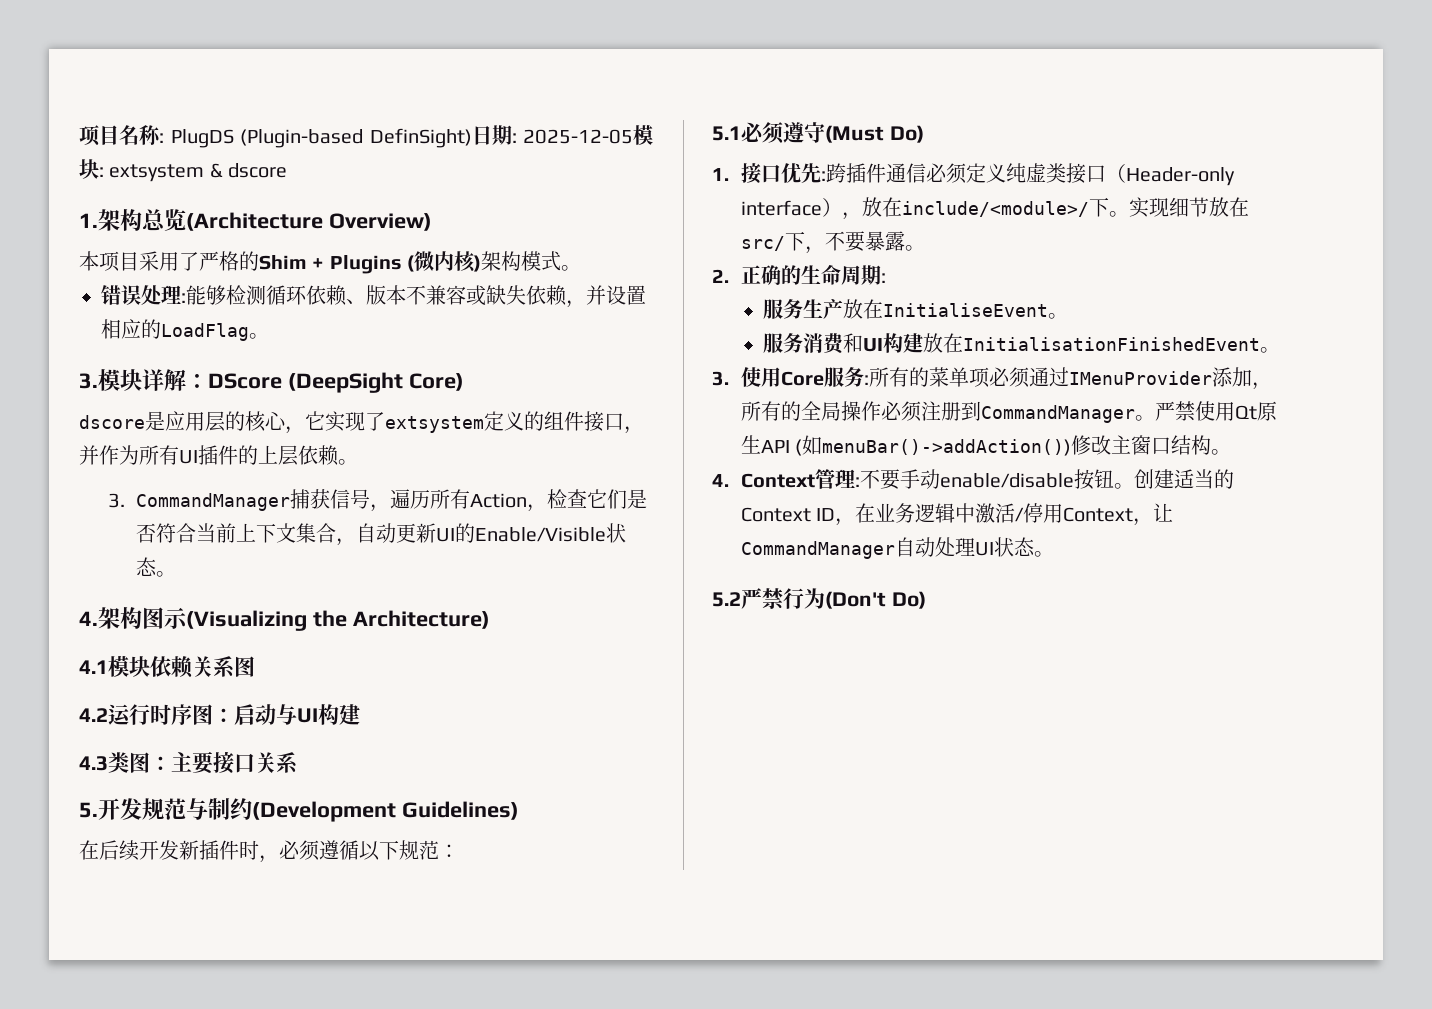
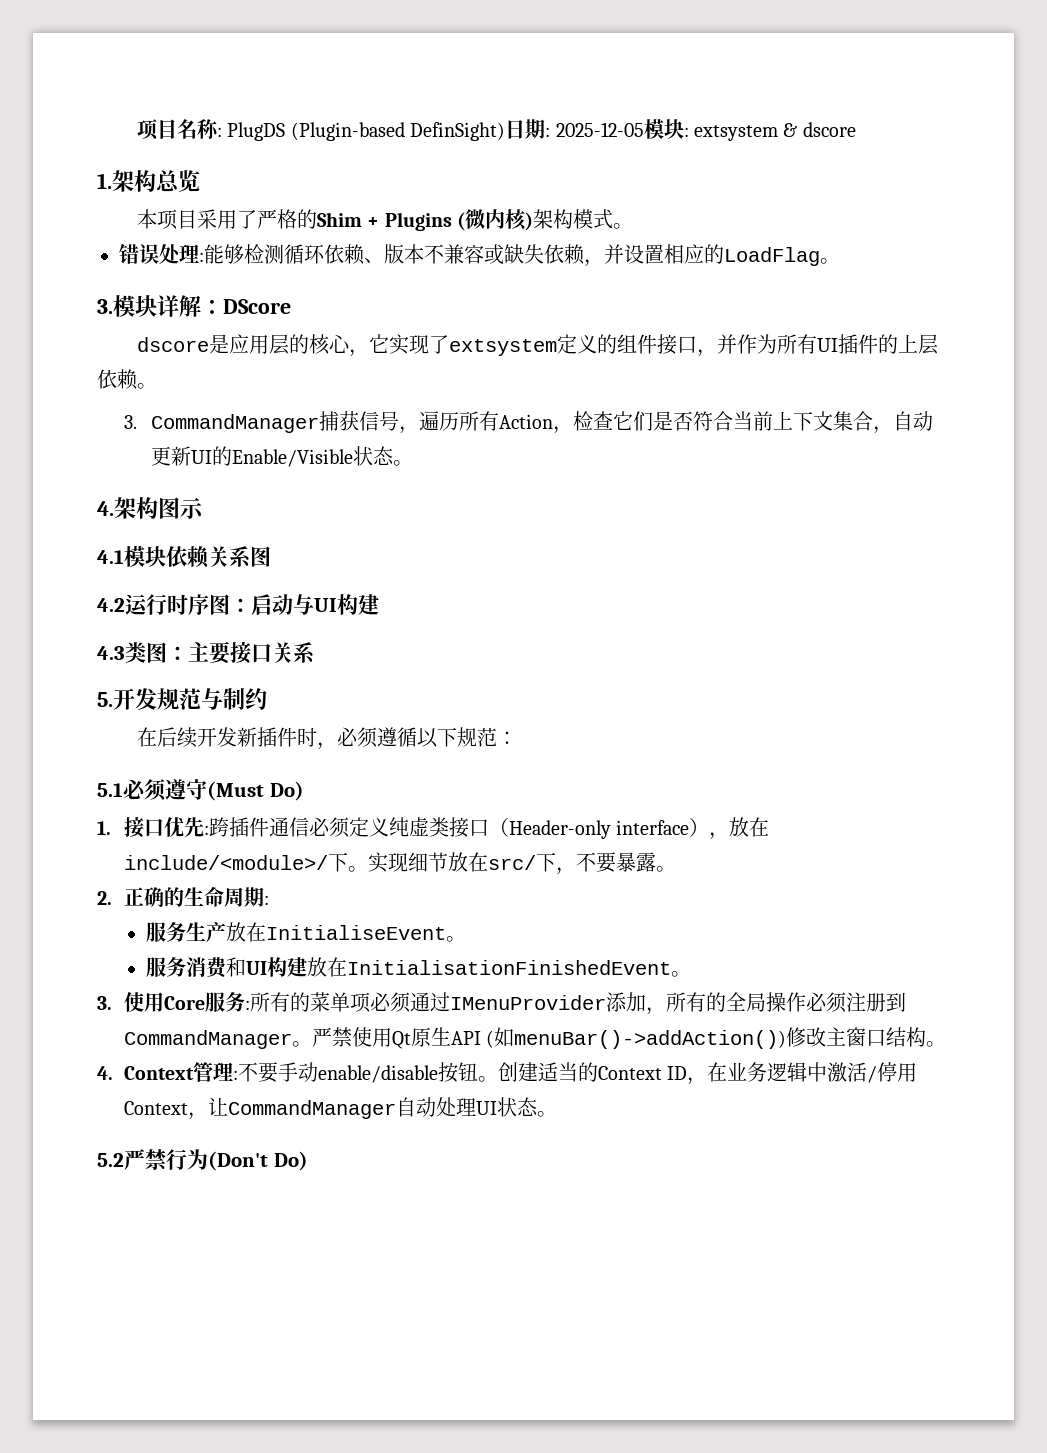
- 1.架构总览(Architecture Overview)
+ 1.架构总览
- 3.模块详解：DScore (DeepSight Core)
+ 3.模块详解：DScore
- 4.架构图示(Visualizing the Architecture)
+ 4.架构图示
- 5.开发规范与制约(Development Guidelines)
+ 5.开发规范与制约

